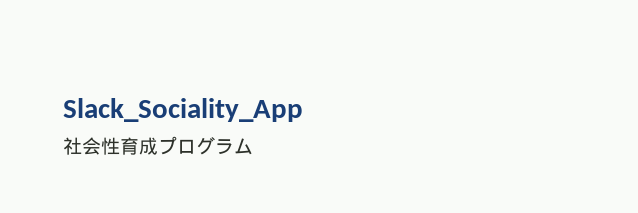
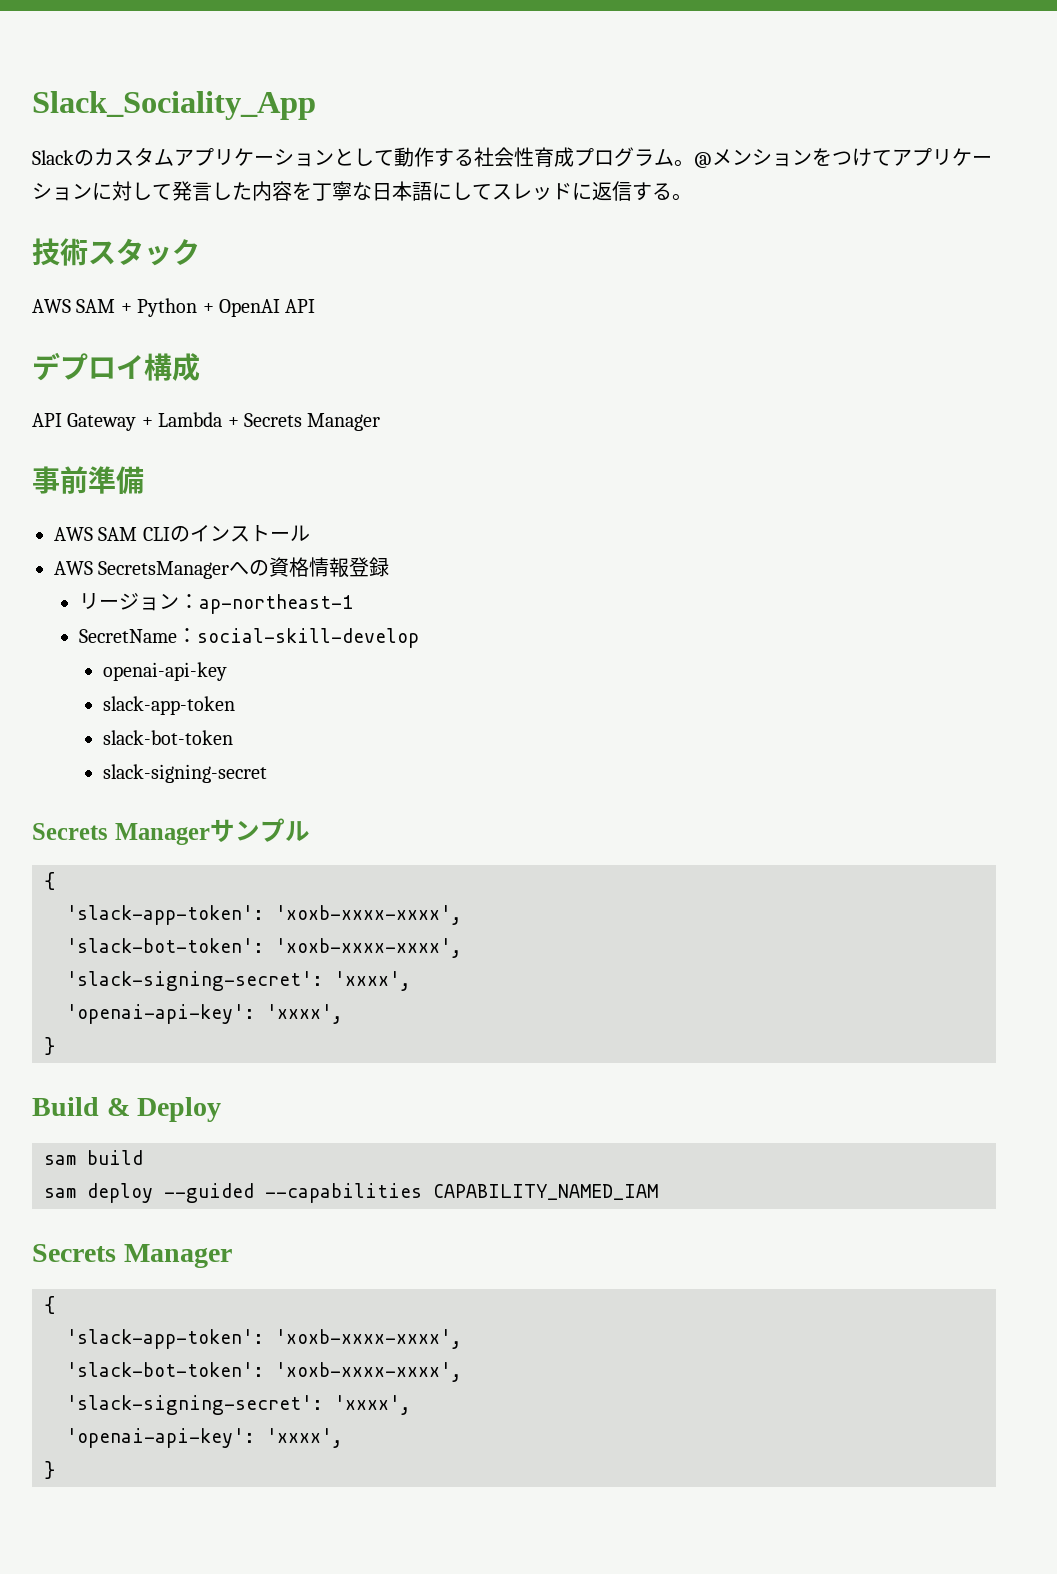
- 社会性育成プログラム
+ Slackのカスタムアプリケーションとして動作する社会性育成プログラム。@メンションをつけてアプリケーションに対して発言した内容を丁寧な日本語にしてスレッドに返信する。
+ 技術スタック
+ AWS SAM + Python + OpenAI API
+ デプロイ構成
+ API Gateway + Lambda + Secrets Manager
+ 事前準備
+ AWS SAM CLIのインストール
+ AWS SecretsManagerへの資格情報登録
+ リージョン：ap-northeast-1
+ SecretName：social-skill-develop
+ openai-api-key
+ slack-app-token
+ slack-bot-token
+ slack-signing-secret
+ Secrets Managerサンプル
+ {
+ 'slack-app-token': 'xoxb-xxxx-xxxx',
+ 'slack-bot-token': 'xoxb-xxxx-xxxx',
+ 'slack-signing-secret': 'xxxx',
+ 'openai-api-key': 'xxxx',
+ }
+ Build & Deploy
+ sam build
+ sam deploy --guided --capabilities CAPABILITY_NAMED_IAM
+ Secrets Manager
+ {
+ 'slack-app-token': 'xoxb-xxxx-xxxx',
+ 'slack-bot-token': 'xoxb-xxxx-xxxx',
+ 'slack-signing-secret': 'xxxx',
+ 'openai-api-key': 'xxxx',
+ }

